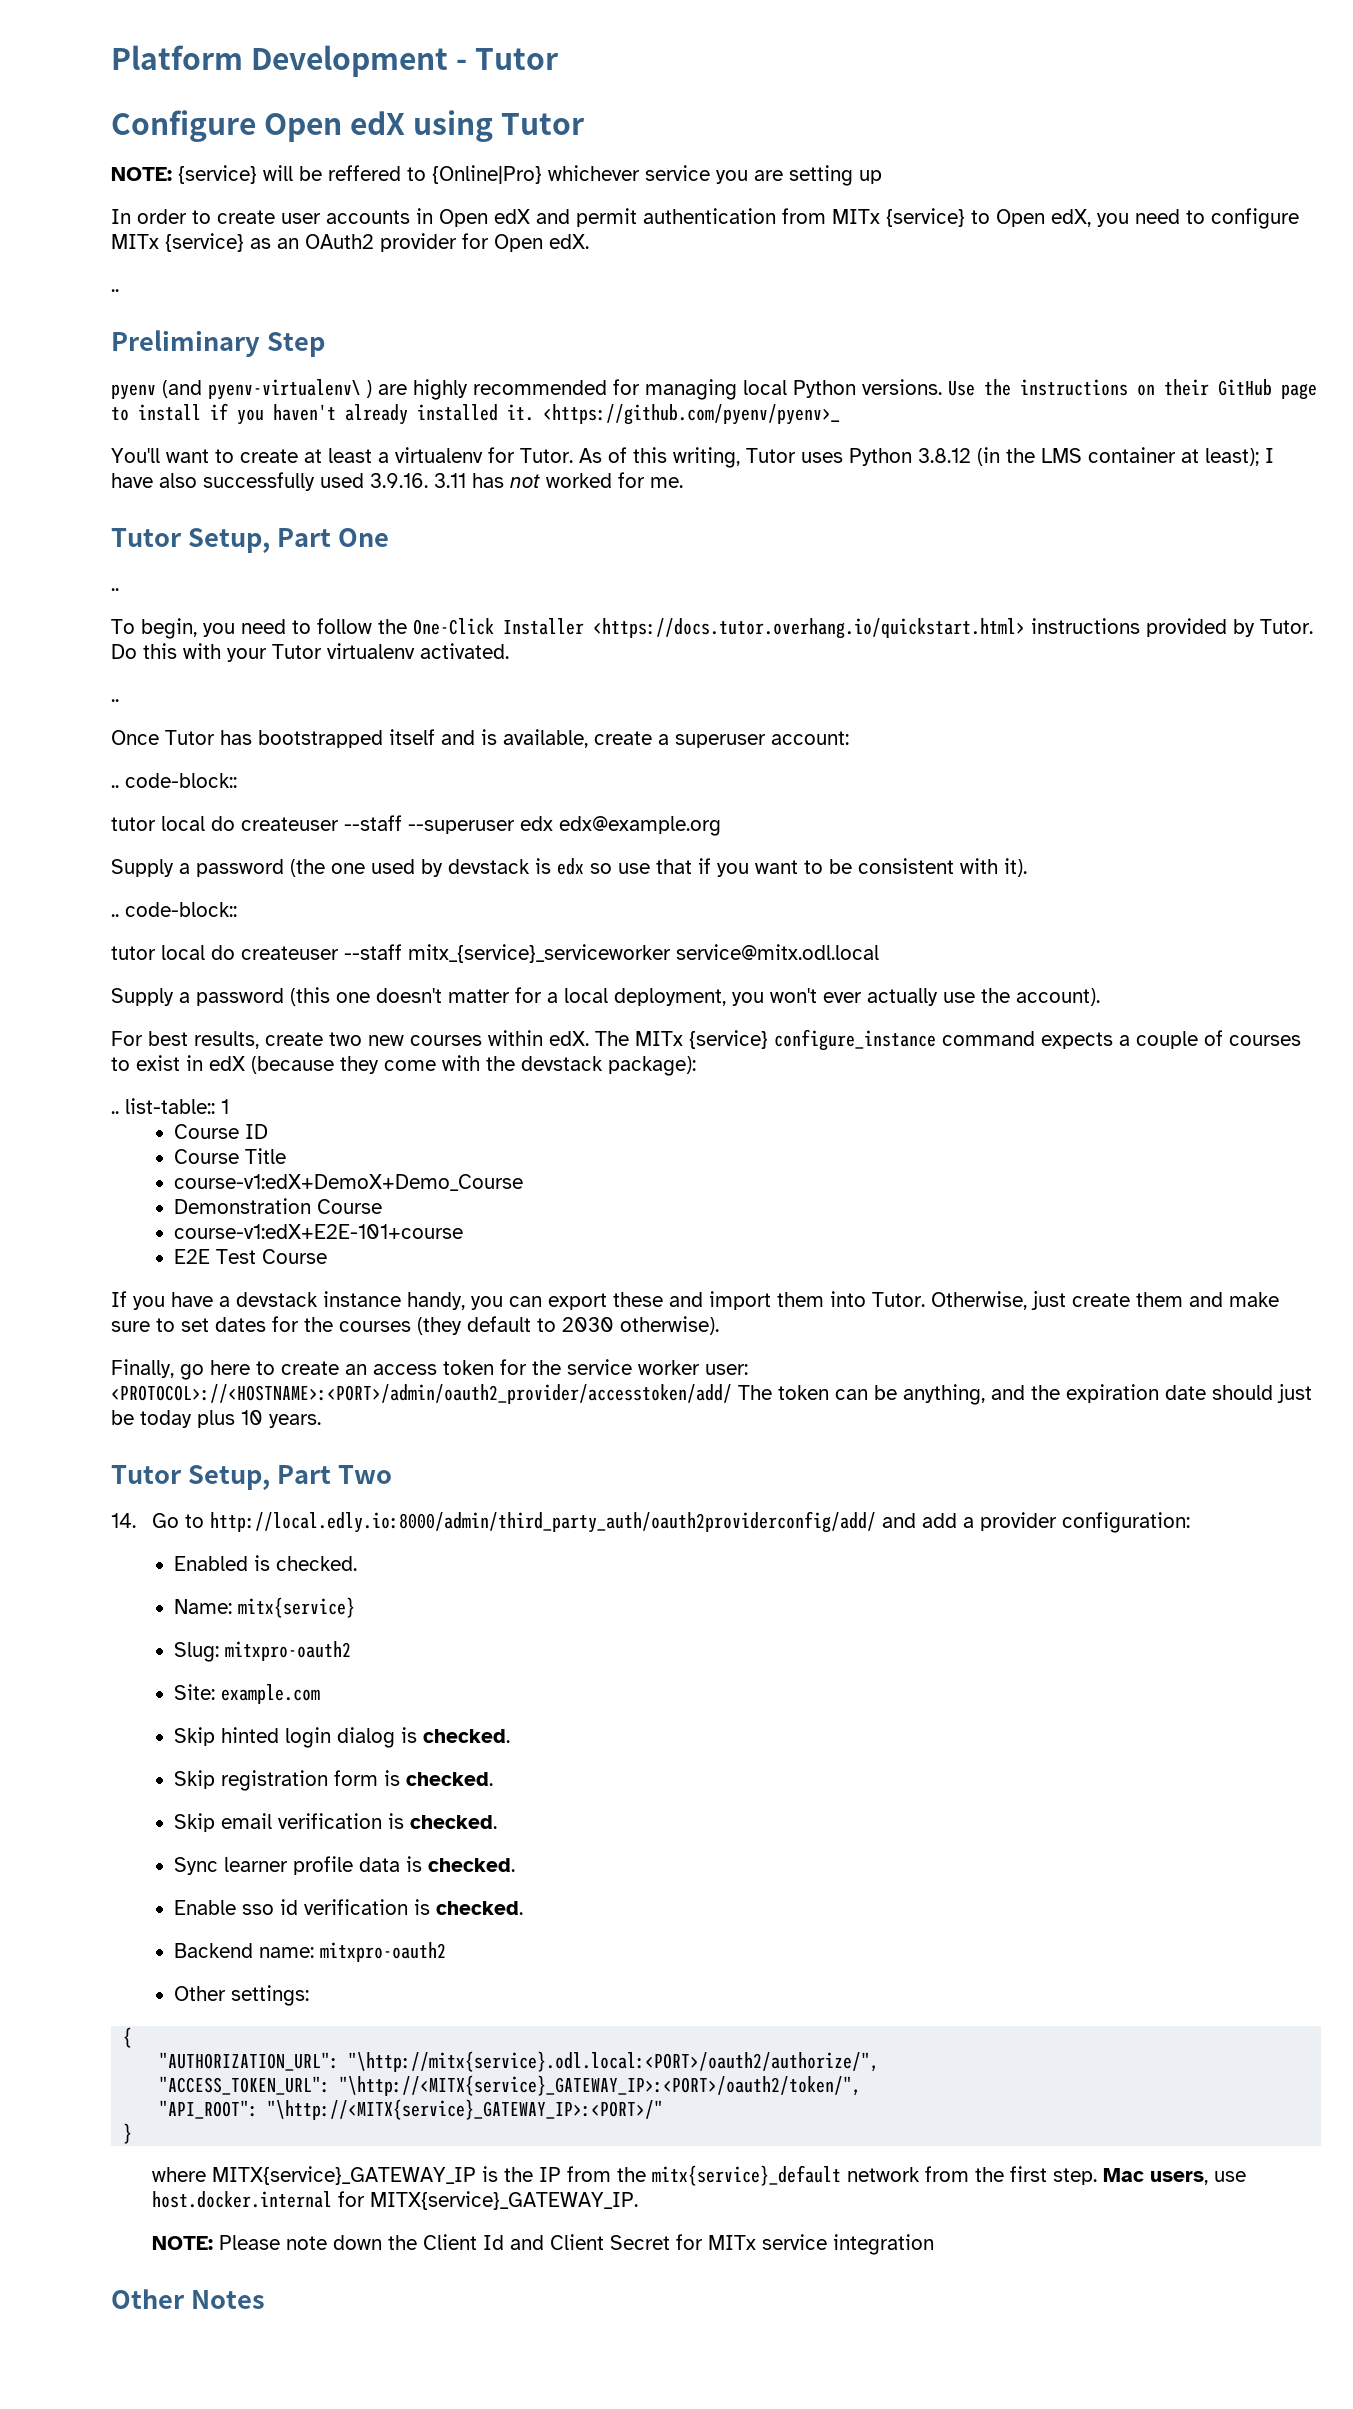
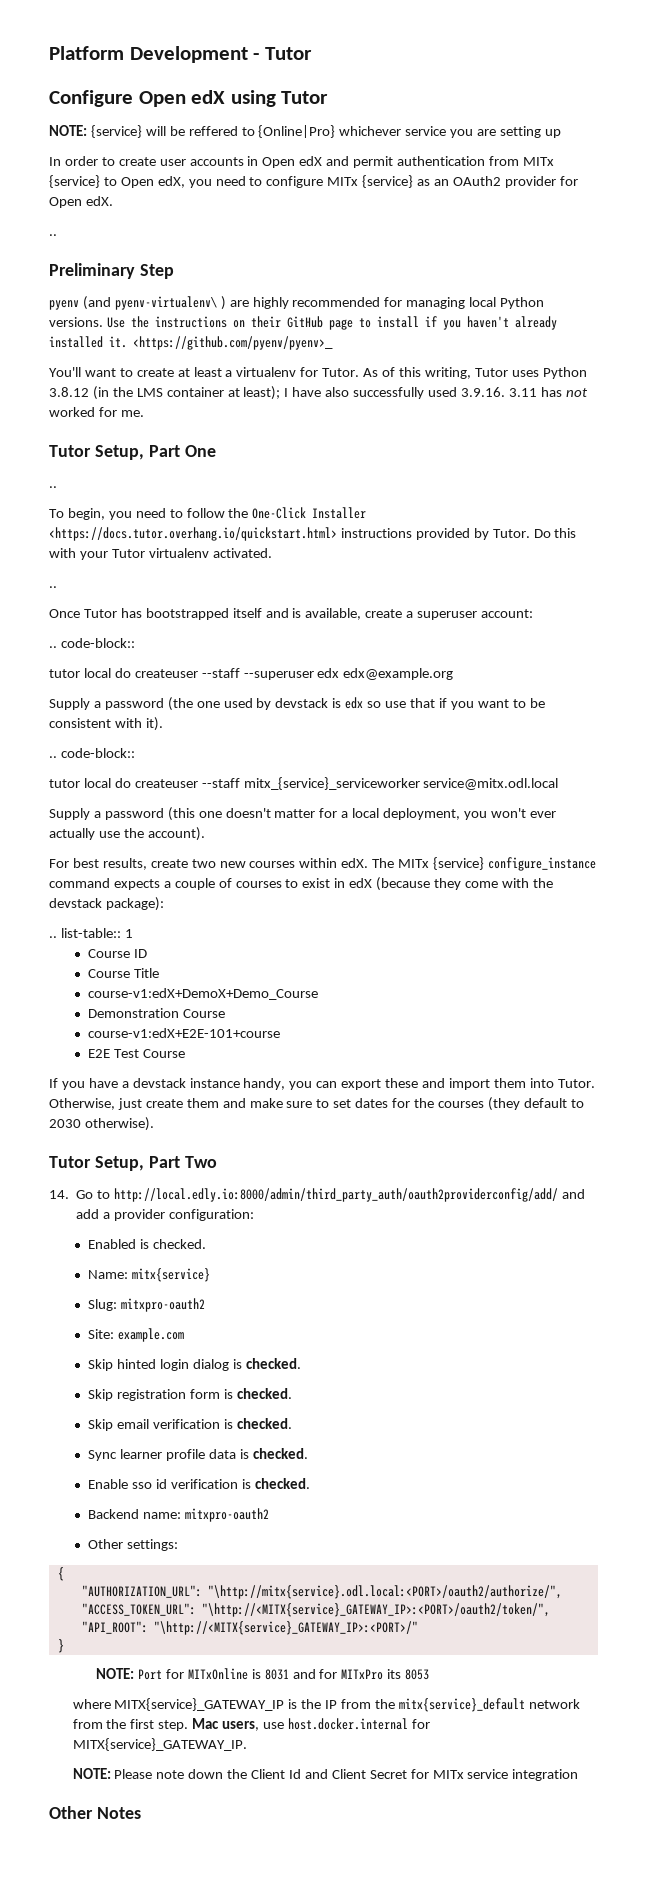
- Finally, go here to create an access token for the service worker user: <PROTOCOL>://<HOSTNAME>:<PORT>/admin/oauth2_provider/accesstoken/add/ The token can be anything, and the expiration date should just be today plus 10 years.
+ NOTE: Port for MITxOnline is 8031 and for MITxPro its 8053

